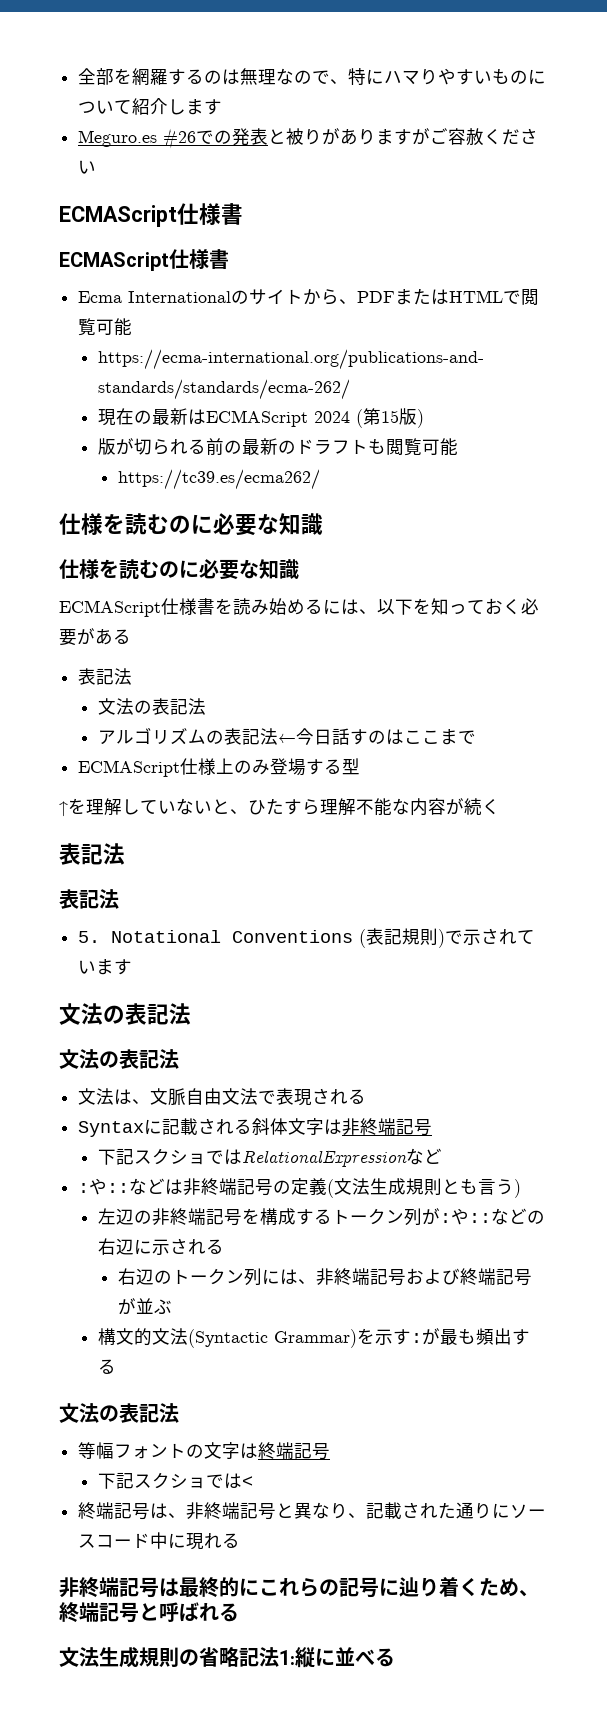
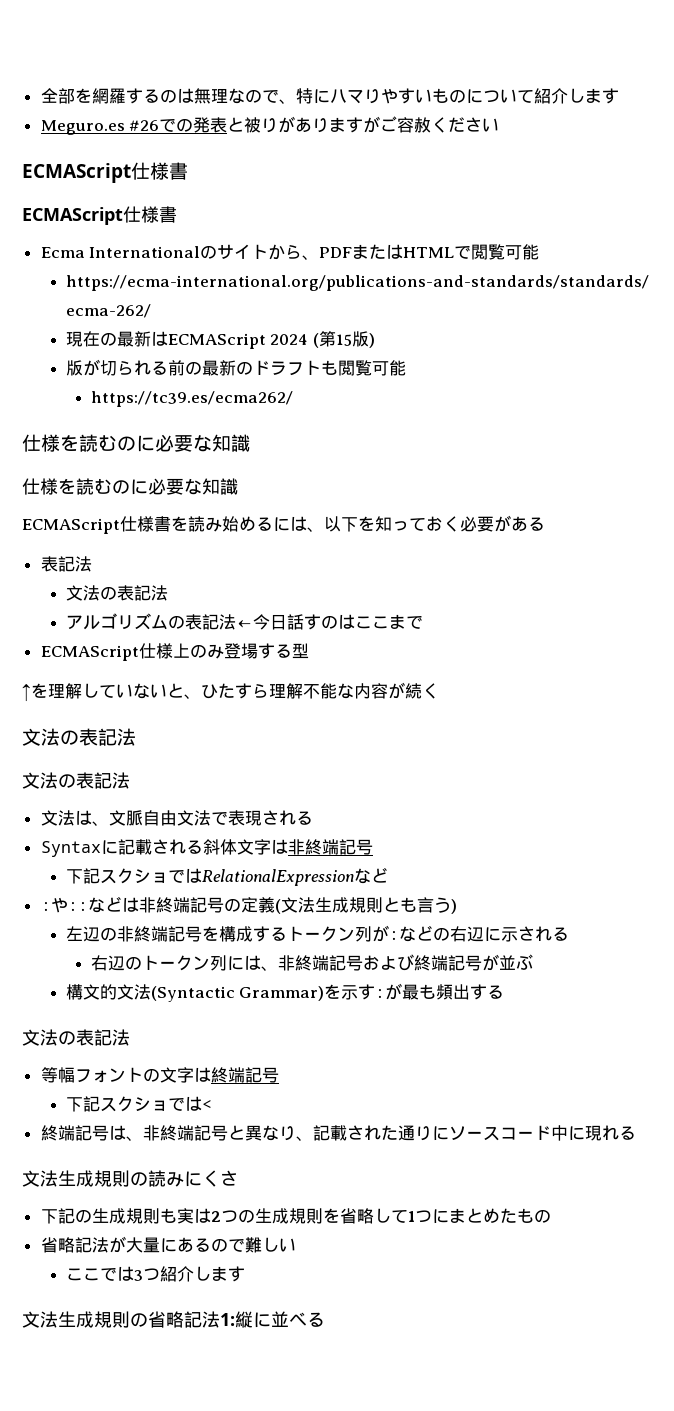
  ↑を理解していないと、ひたすら理解不能な内容が続く
- 表記法
- 表記法
- 5. Notational Conventions (表記規則)で示されています
- 左辺の非終端記号を構成するトークン列が:や::などの右辺に示される
+ 左辺の非終端記号を構成するトークン列が:などの右辺に示される
- 非終端記号は最終的にこれらの記号に辿り着くため、終端記号と呼ばれる
+ 文法生成規則の読みにくさ
+ 下記の生成規則も実は2つの生成規則を省略して1つにまとめたもの
+ 省略記法が大量にあるので難しい
+ ここでは3つ紹介します

